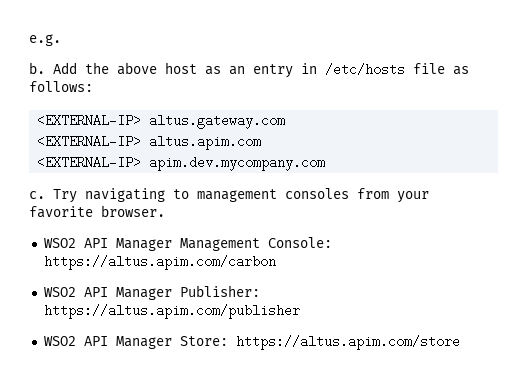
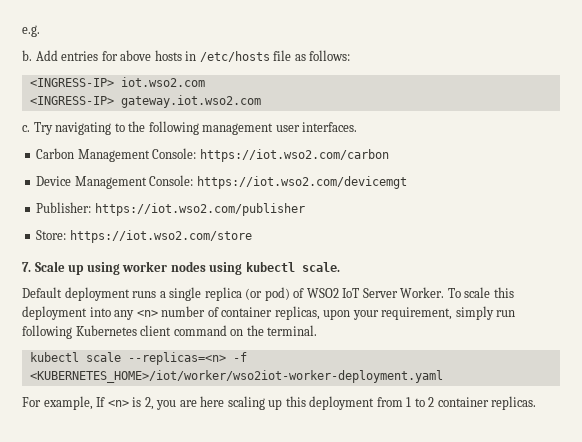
- Add the above host as an entry in /etc/hosts file as follows:
+ Add entries for above hosts in /etc/hosts file as follows:
- <EXTERNAL-IP> altus.gateway.com
- <EXTERNAL-IP> altus.apim.com
- <EXTERNAL-IP> apim.dev.mycompany.com
- c. Try navigating to management consoles from your favorite browser.
- WSO2 API Manager Management Console: https://altus.apim.com/carbon
- WSO2 API Manager Publisher: https://altus.apim.com/publisher
- WSO2 API Manager Store: https://altus.apim.com/store
+ <INGRESS-IP> iot.wso2.com
+ <INGRESS-IP> gateway.iot.wso2.com
+ c. Try navigating to the following management user interfaces.
+ Carbon Management Console: https://iot.wso2.com/carbon
+ Device Management Console: https://iot.wso2.com/devicemgt
+ Publisher: https://iot.wso2.com/publisher
+ Store: https://iot.wso2.com/store
+ 7. Scale up using worker nodes using kubectl scale.
+ Default deployment runs a single replica (or pod) of WSO2 IoT Server Worker. To scale this deployment into any <n> number of container replicas, upon your requirement, simply run following Kubernetes client command on the terminal.
+ kubectl scale --replicas=<n> -f <KUBERNETES_HOME>/iot/worker/wso2iot-worker-deployment.yaml
+ For example, If <n> is 2, you are here scaling up this deployment from 1 to 2 container replicas.

